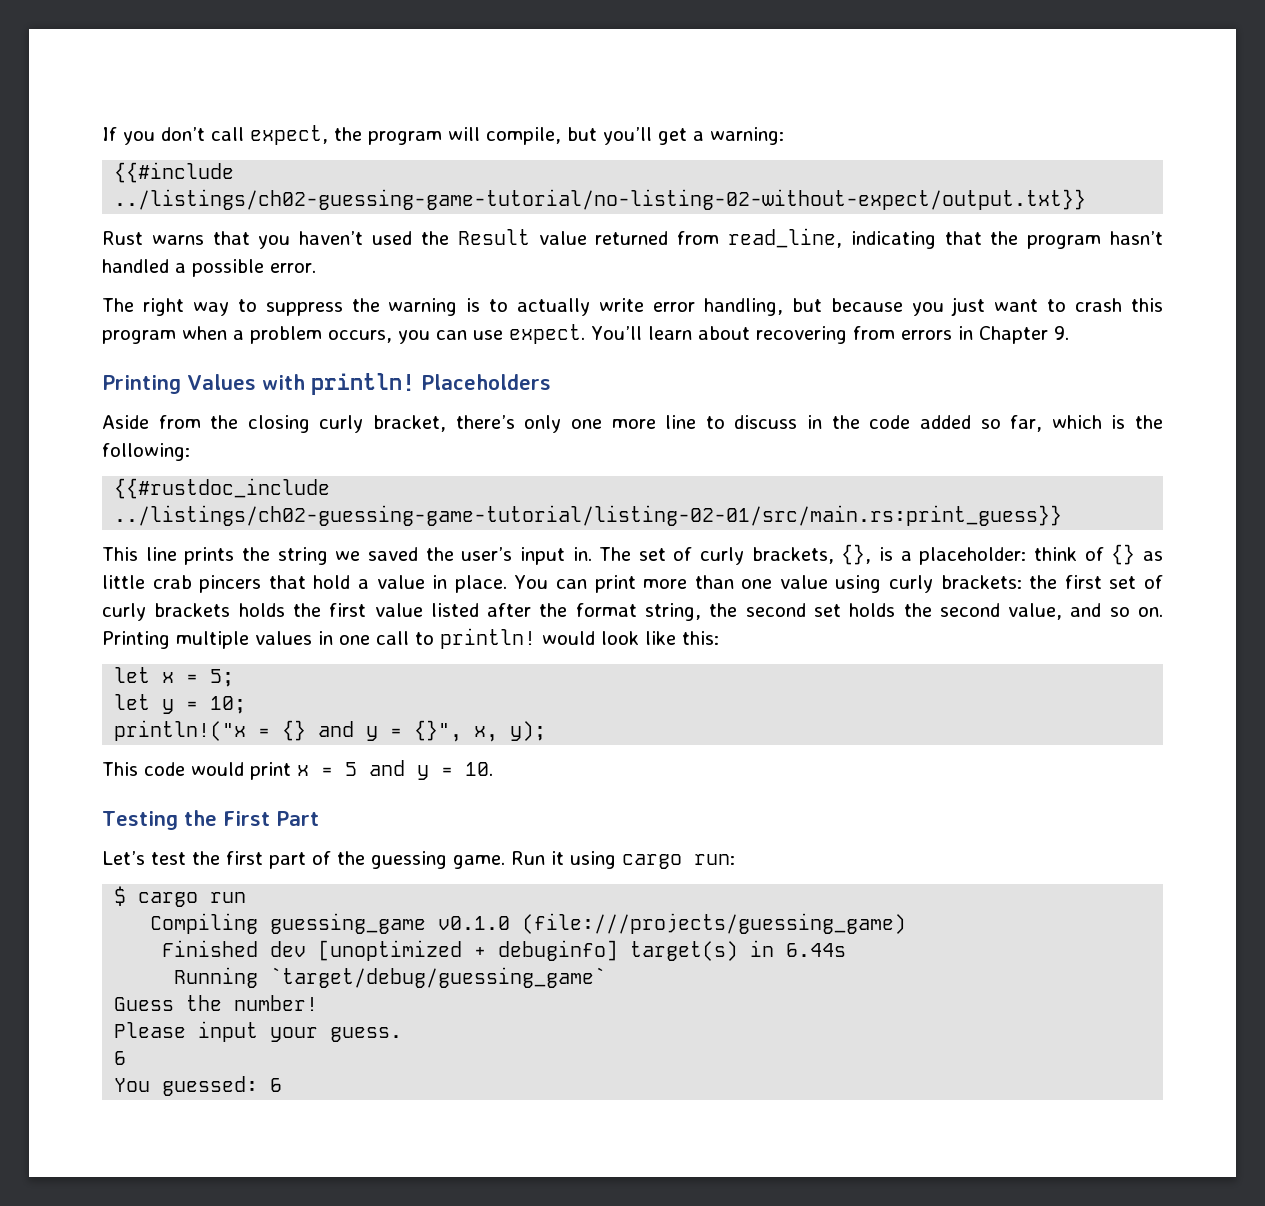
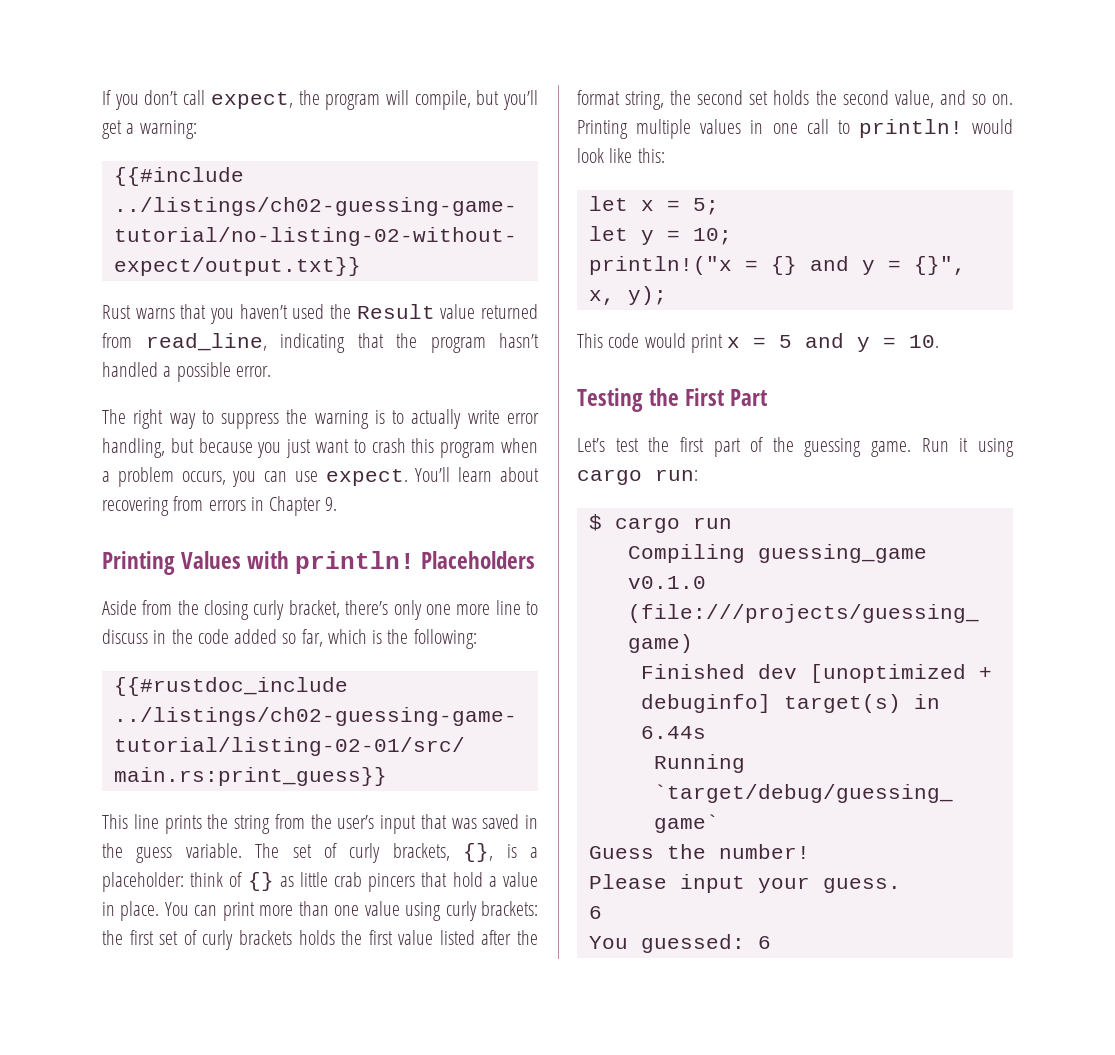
- This line prints the string we saved the user’s input in.
+ This line prints the string from the user’s input that was saved in the guess variable.

